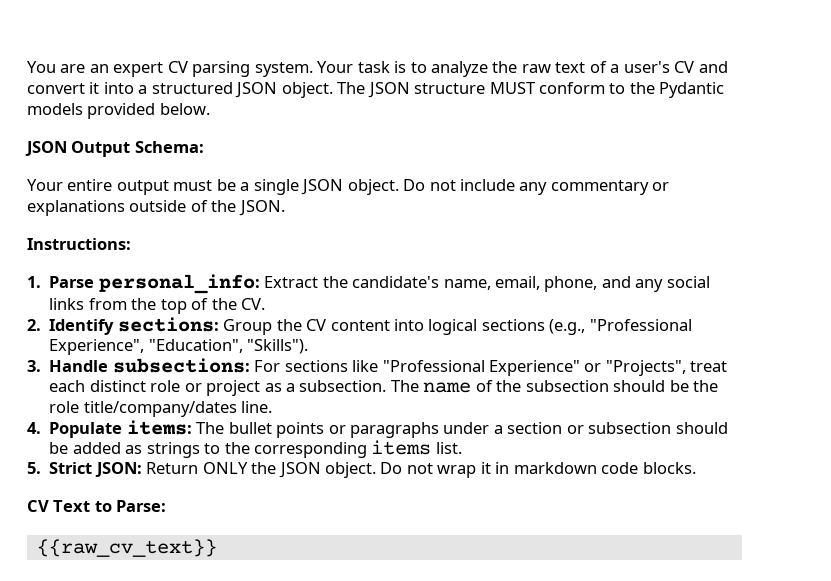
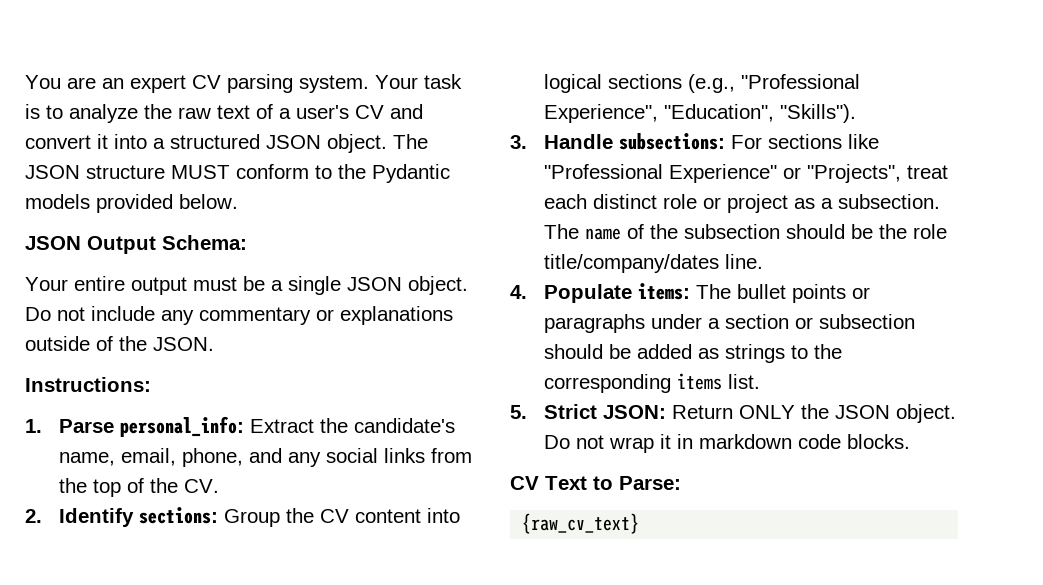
- {{raw_cv_text}}
+ {raw_cv_text}

